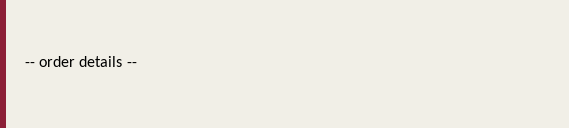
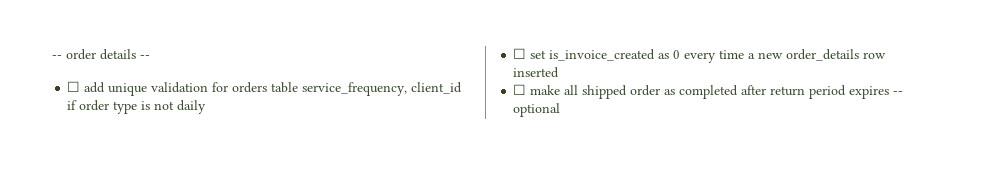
+ ☐ add unique validation for orders table service_frequency, client_id if order type is not daily
+ ☐ set is_invoice_created as 0 every time a new order_details row inserted
+ ☐ make all shipped order as completed after return period expires -- optional

